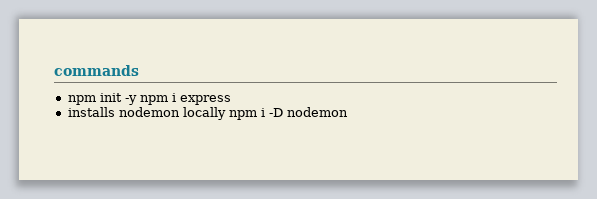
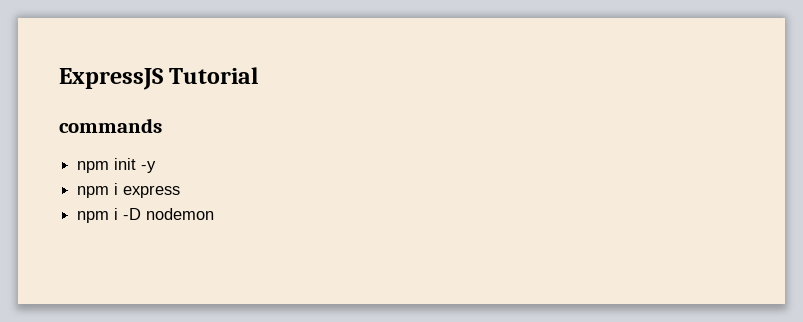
+ ExpressJS Tutorial
- npm init -y npm i express
+ npm init -y
+ npm i express
- installs nodemon locally npm i -D nodemon
+ npm i -D nodemon

